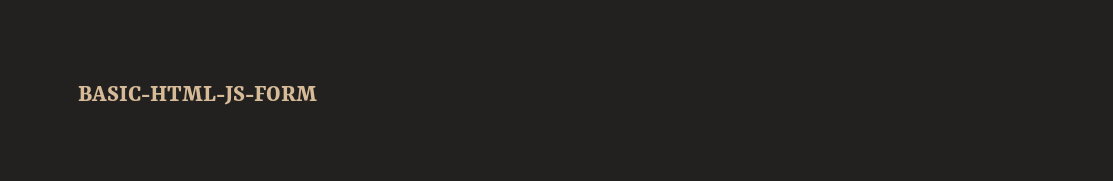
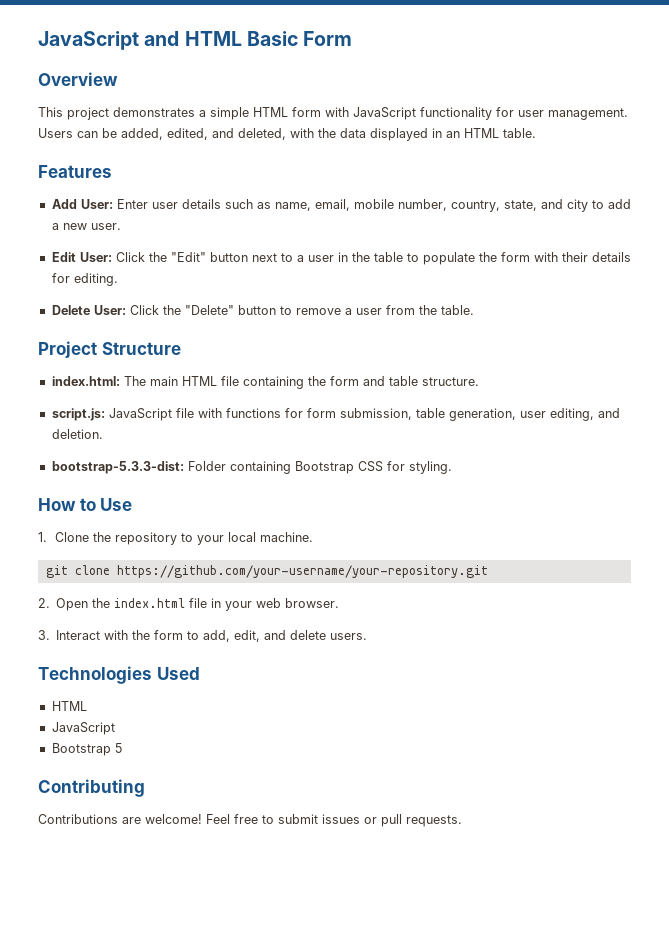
- BASIC-HTML-JS-FORM
+ JavaScript and HTML Basic Form
+ Overview
+ This project demonstrates a simple HTML form with JavaScript functionality for user management. Users can be added, edited, and deleted, with the data displayed in an HTML table.
+ Features
+ Add User: Enter user details such as name, email, mobile number, country, state, and city to add a new user.
+ Edit User: Click the "Edit" button next to a user in the table to populate the form with their details for editing.
+ Delete User: Click the "Delete" button to remove a user from the table.
+ Project Structure
+ index.html: The main HTML file containing the form and table structure.
+ script.js: JavaScript file with functions for form submission, table generation, user editing, and deletion.
+ bootstrap-5.3.3-dist: Folder containing Bootstrap CSS for styling.
+ How to Use
+ 1. Clone the repository to your local machine.
+ git clone https://github.com/your-username/your-repository.git
+ 2. Open the index.html file in your web browser.
+ 3. Interact with the form to add, edit, and delete users.
+ Technologies Used
+ HTML
+ JavaScript
+ Bootstrap 5
+ Contributing
+ Contributions are welcome! Feel free to submit issues or pull requests.

